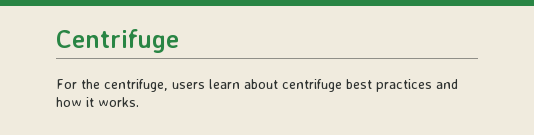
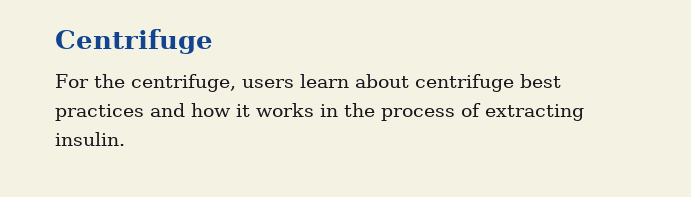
- For the centrifuge, users learn about centrifuge best practices and how it works.
+ For the centrifuge, users learn about centrifuge best practices and how it works in the process of extracting insulin.

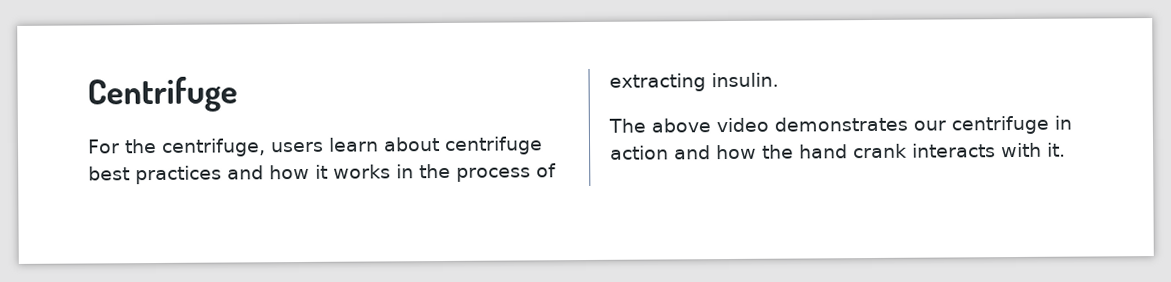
+ The above video demonstrates our centrifuge in action and how the hand crank interacts with it.

